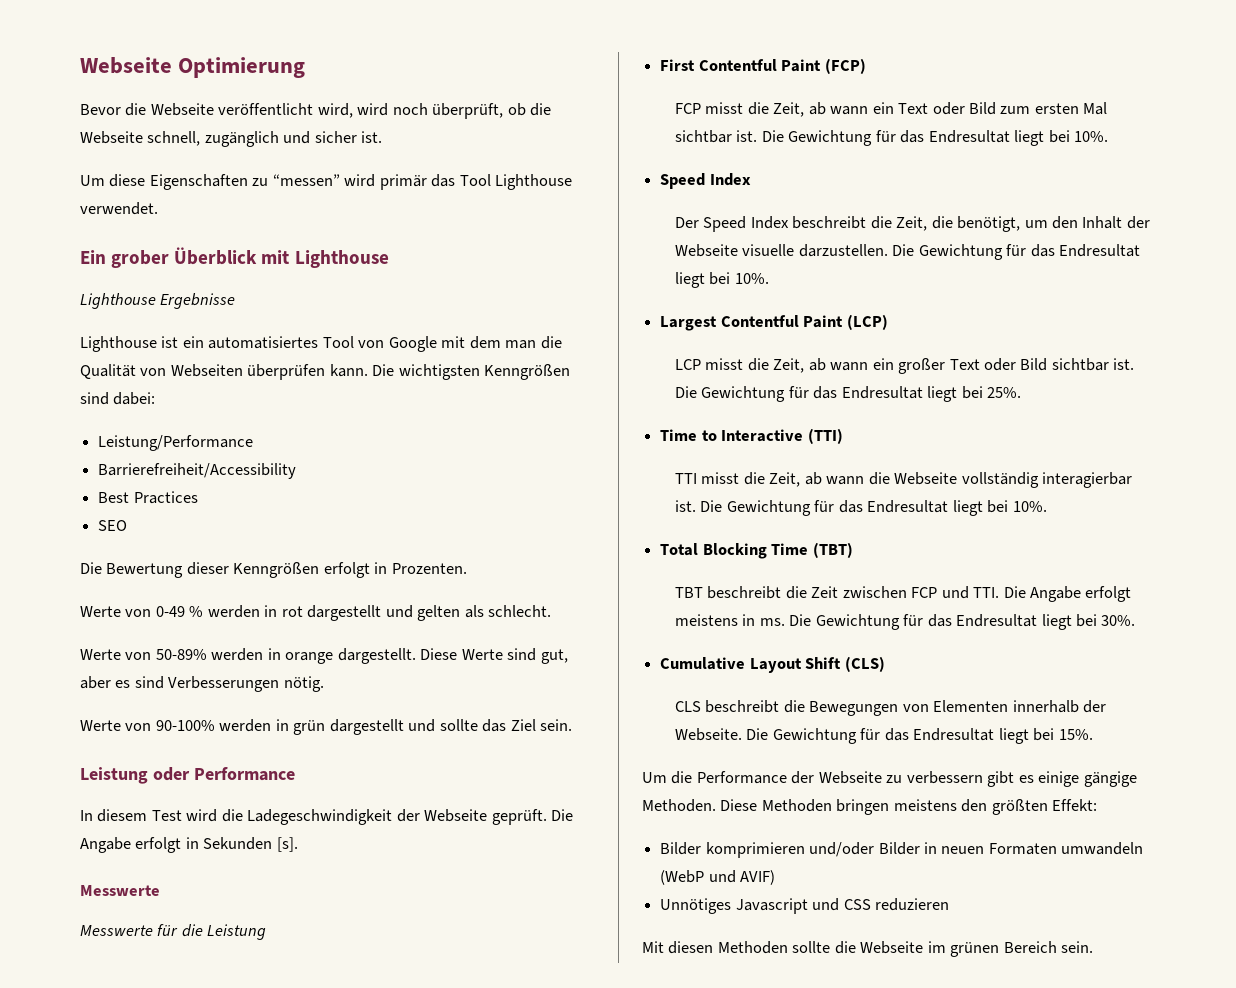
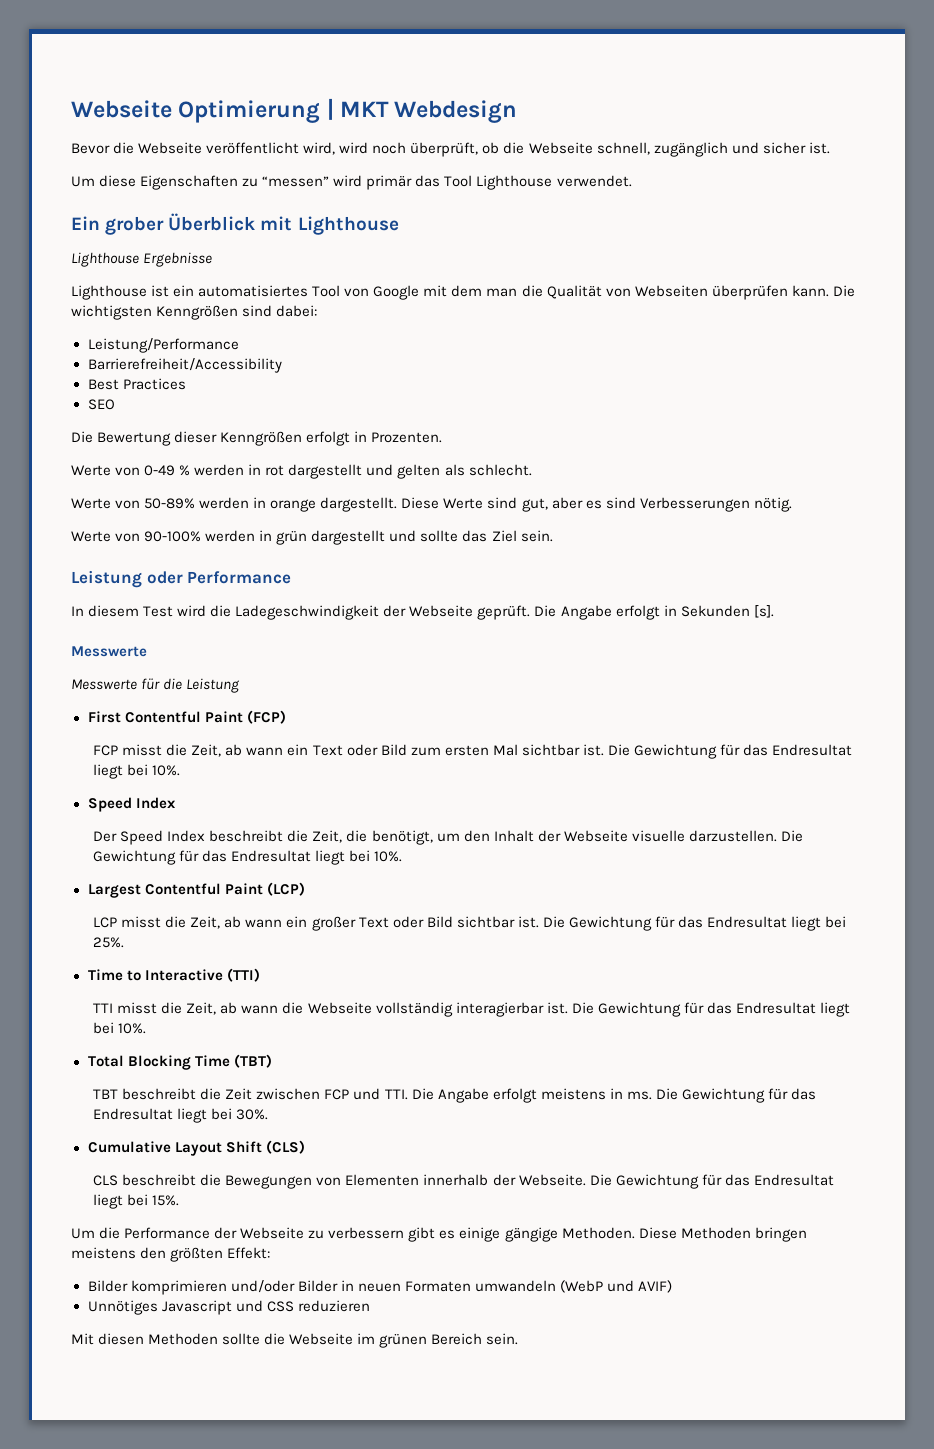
- Webseite Optimierung
+ Webseite Optimierung | MKT Webdesign

